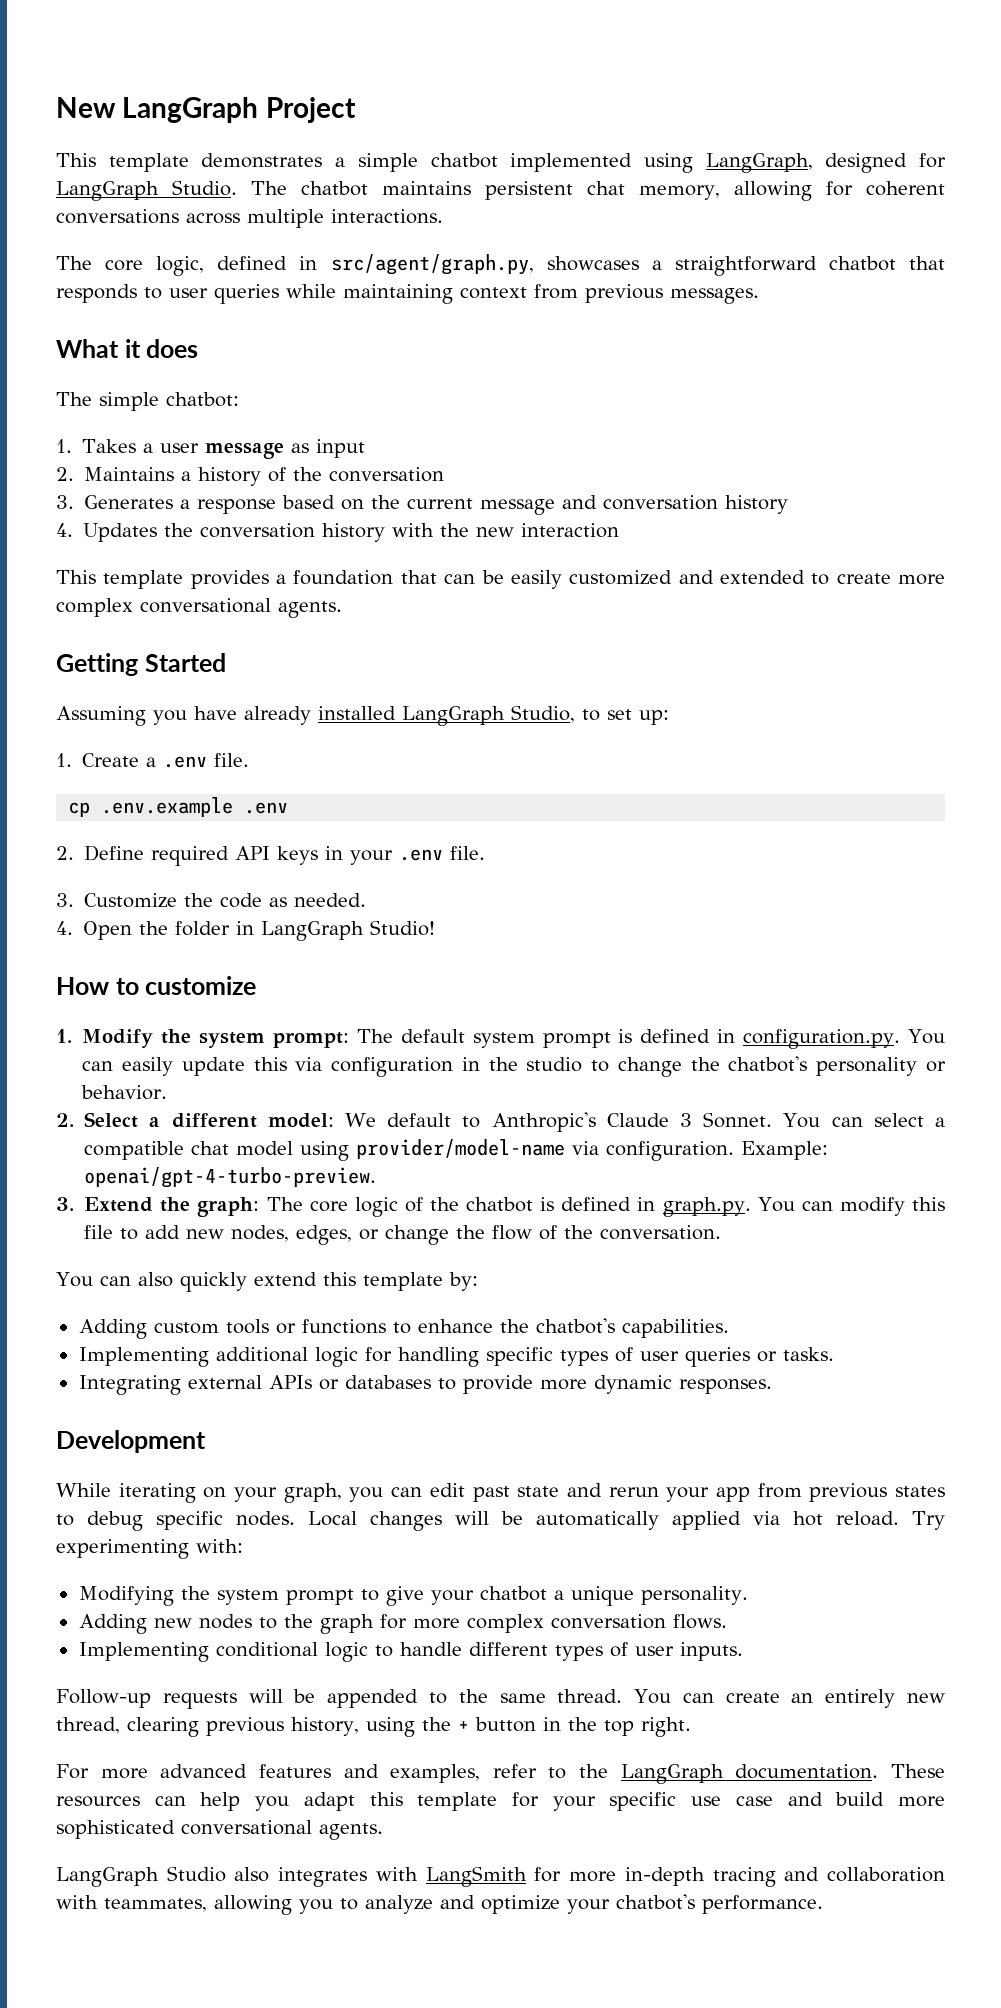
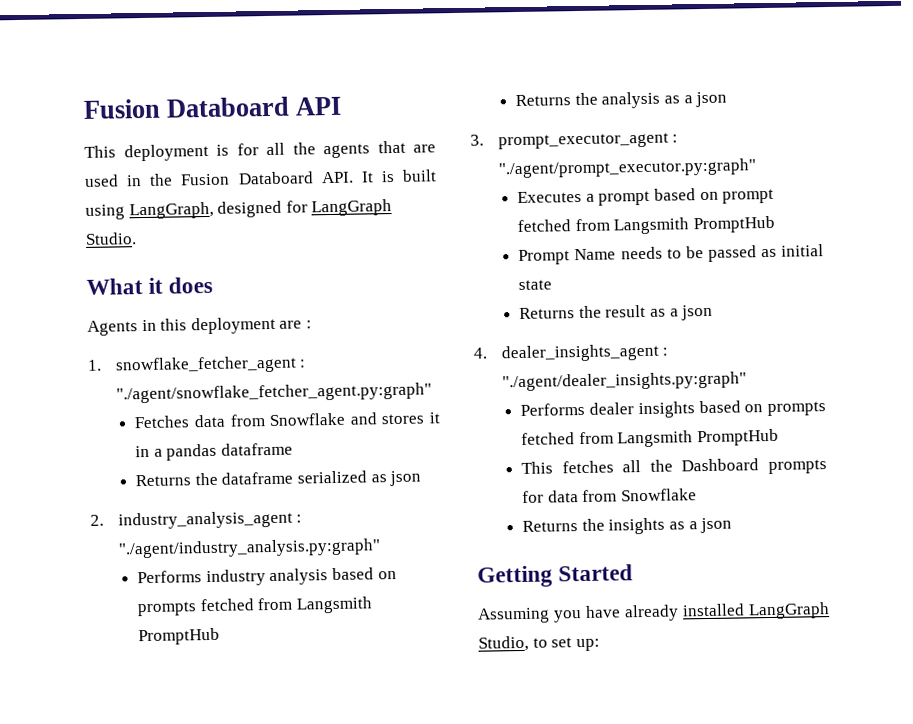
- New LangGraph Project
- This template demonstrates a simple chatbot implemented using LangGraph, designed for LangGraph Studio. The chatbot maintains persistent chat memory, allowing for coherent conversations across multiple interactions.
- The core logic, defined in src/agent/graph.py, showcases a straightforward chatbot that responds to user queries while maintaining context from previous messages.
+ Fusion Databoard API
+ This deployment is for all the agents that are used in the Fusion Databoard API. It is built using LangGraph, designed for LangGraph Studio.
  What it does
- The simple chatbot:
- 1. Takes a user message as input
- 2. Maintains a history of the conversation
- 3. Generates a response based on the current message and conversation history
- 4. Updates the conversation history with the new interaction
- This template provides a foundation that can be easily customized and extended to create more complex conversational agents.
+ Agents in this deployment are :
+ 1. snowflake_fetcher_agent : "./agent/snowflake_fetcher_agent.py:graph"
+ Fetches data from Snowflake and stores it in a pandas dataframe
+ Returns the dataframe serialized as json
+ 2. industry_analysis_agent : "./agent/industry_analysis.py:graph"
+ Performs industry analysis based on prompts fetched from Langsmith PromptHub
+ Returns the analysis as a json
+ 3. prompt_executor_agent : "./agent/prompt_executor.py:graph"
+ Executes a prompt based on prompt fetched from Langsmith PromptHub
+ Prompt Name needs to be passed as initial state
+ Returns the result as a json
+ 4. dealer_insights_agent : "./agent/dealer_insights.py:graph"
+ Performs dealer insights based on prompts fetched from Langsmith PromptHub
+ This fetches all the Dashboard prompts for data from Snowflake
+ Returns the insights as a json
- 1. Create a .env file.
- cp .env.example .env
- 2. Define required API keys in your .env file.
- 3. Customize the code as needed.
- 4. Open the folder in LangGraph Studio!
- How to customize
- 1. Modify the system prompt: The default system prompt is defined in configuration.py. You can easily update this via configuration in the studio to change the chatbot's personality or behavior.
- 2. Select a different model: We default to Anthropic's Claude 3 Sonnet. You can select a compatible chat model using provider/model-name via configuration. Example: openai/gpt-4-turbo-preview.
- 3. Extend the graph: The core logic of the chatbot is defined in graph.py. You can modify this file to add new nodes, edges, or change the flow of the conversation.
- You can also quickly extend this template by:
- Adding custom tools or functions to enhance the chatbot's capabilities.
- Implementing additional logic for handling specific types of user queries or tasks.
- Integrating external APIs or databases to provide more dynamic responses.
- Development
- While iterating on your graph, you can edit past state and rerun your app from previous states to debug specific nodes. Local changes will be automatically applied via hot reload. Try experimenting with:
- Modifying the system prompt to give your chatbot a unique personality.
- Adding new nodes to the graph for more complex conversation flows.
- Implementing conditional logic to handle different types of user inputs.
- Follow-up requests will be appended to the same thread. You can create an entirely new thread, clearing previous history, using the + button in the top right.
- For more advanced features and examples, refer to the LangGraph documentation. These resources can help you adapt this template for your specific use case and build more sophisticated conversational agents.
- LangGraph Studio also integrates with LangSmith for more in-depth tracing and collaboration with teammates, allowing you to analyze and optimize your chatbot's performance.

